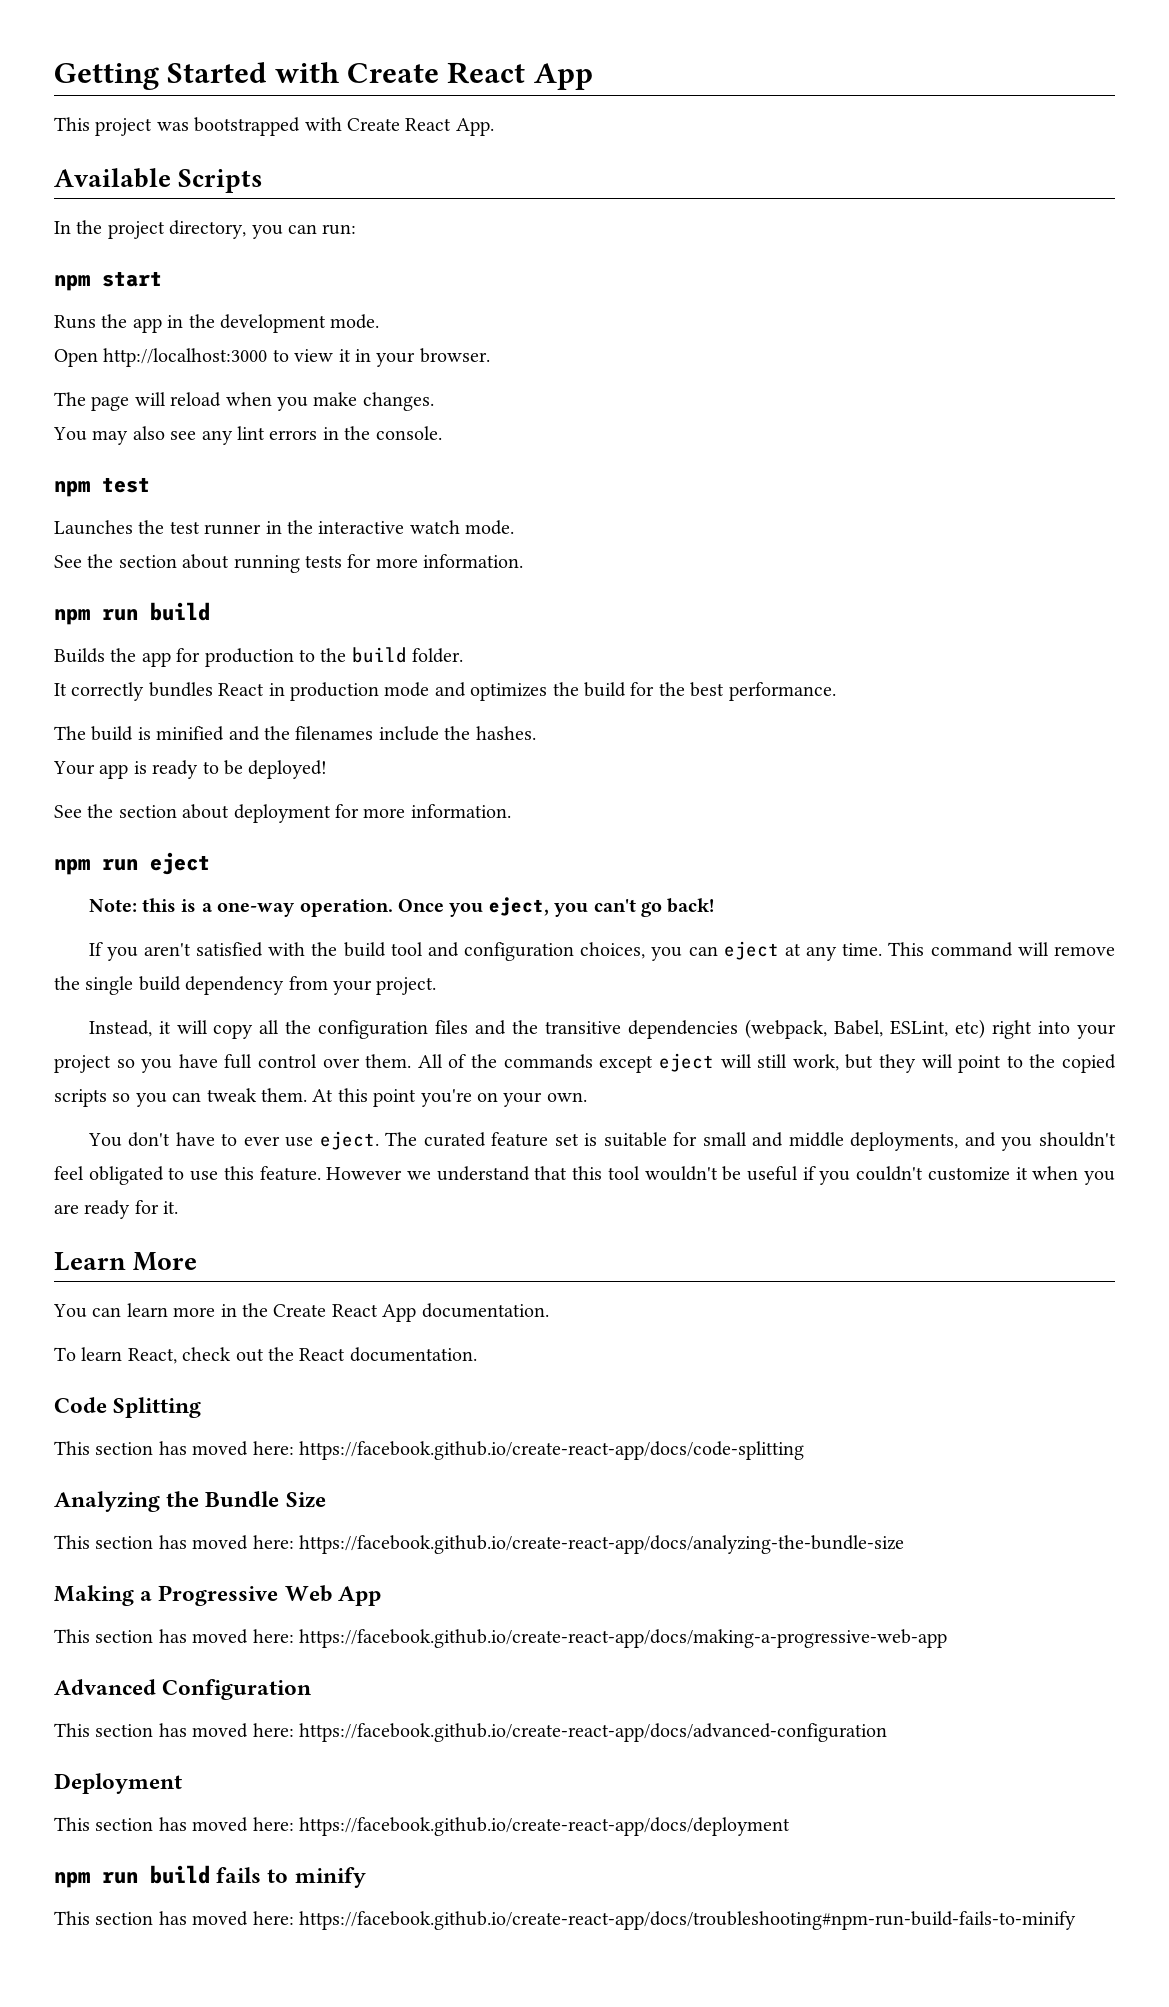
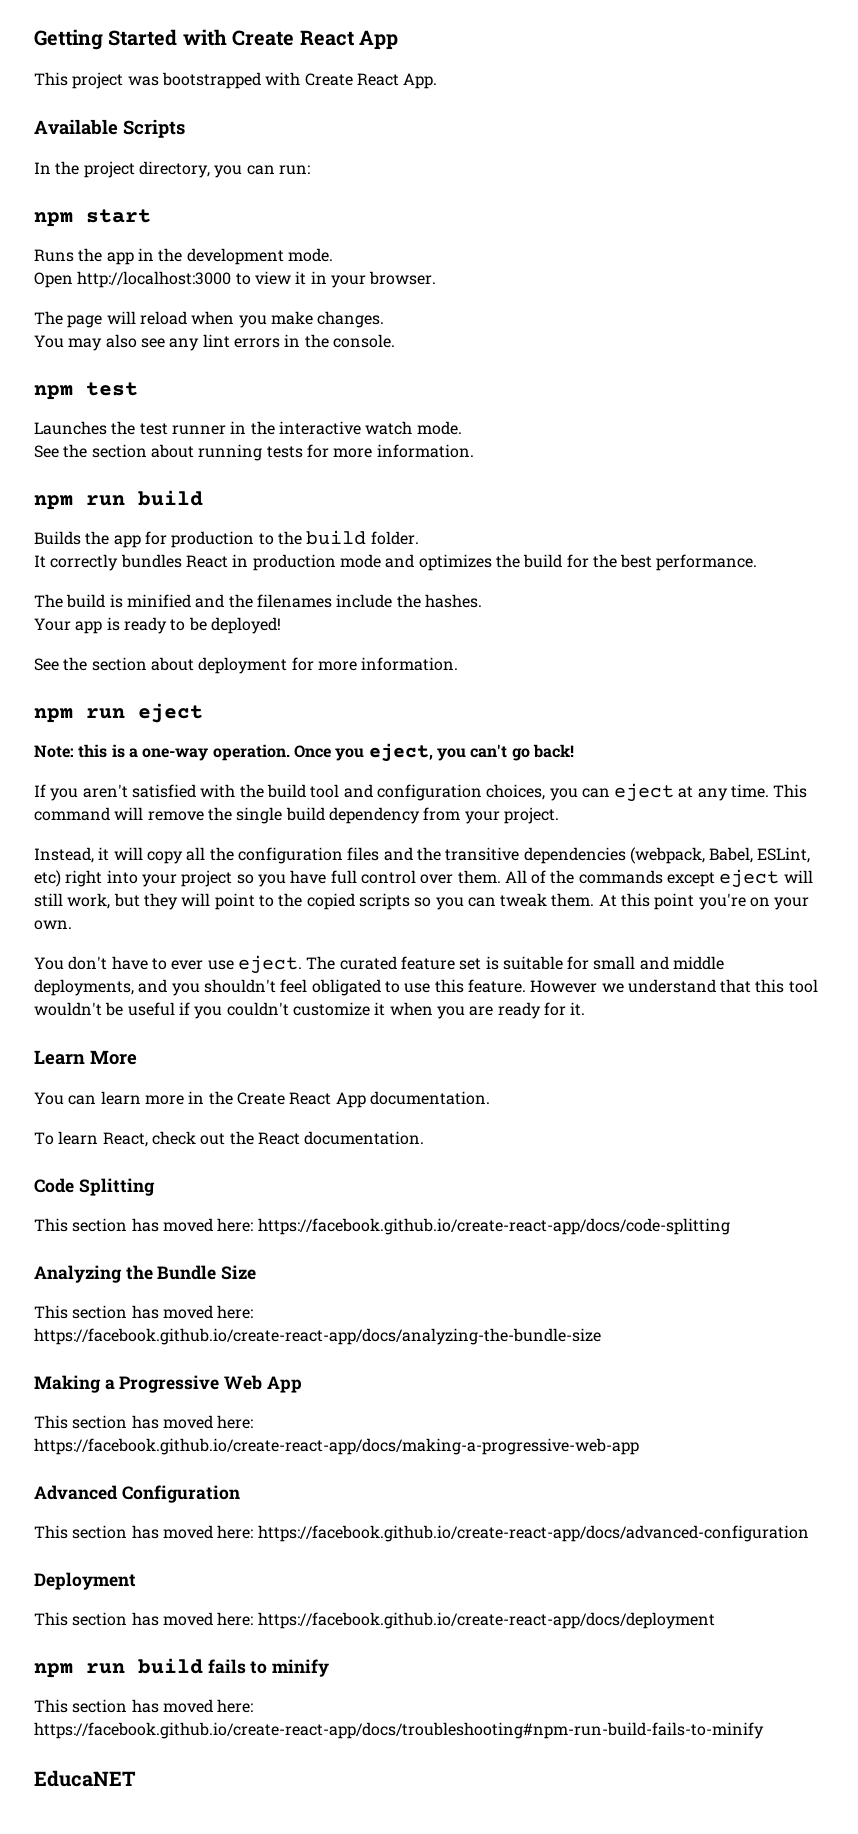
+ EducaNET

